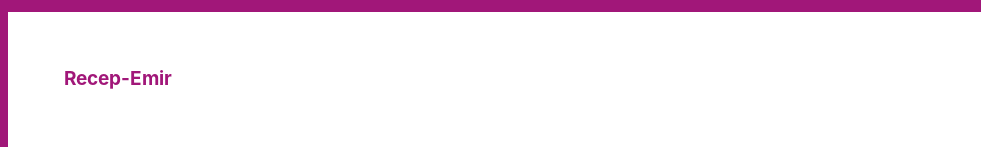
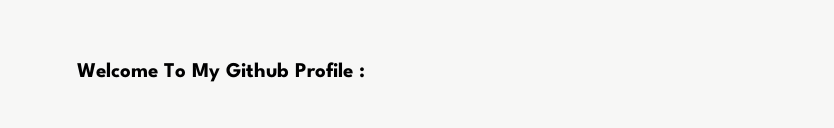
- Recep-Emir
+ Welcome To My Github Profile :

